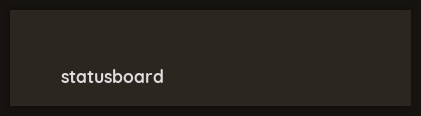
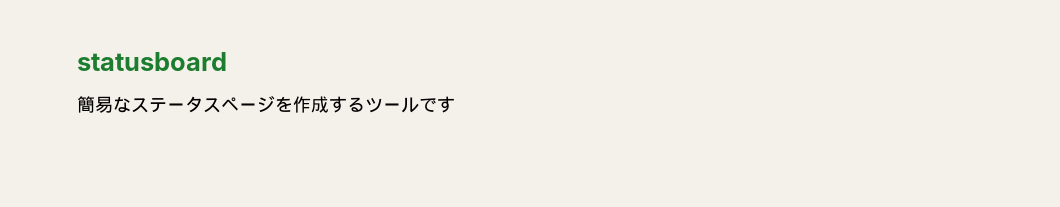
+ 簡易なステータスページを作成するツールです

